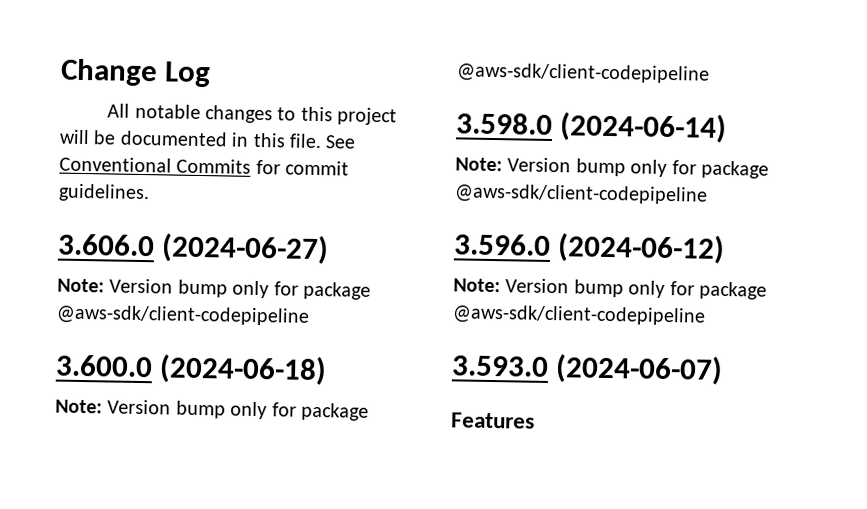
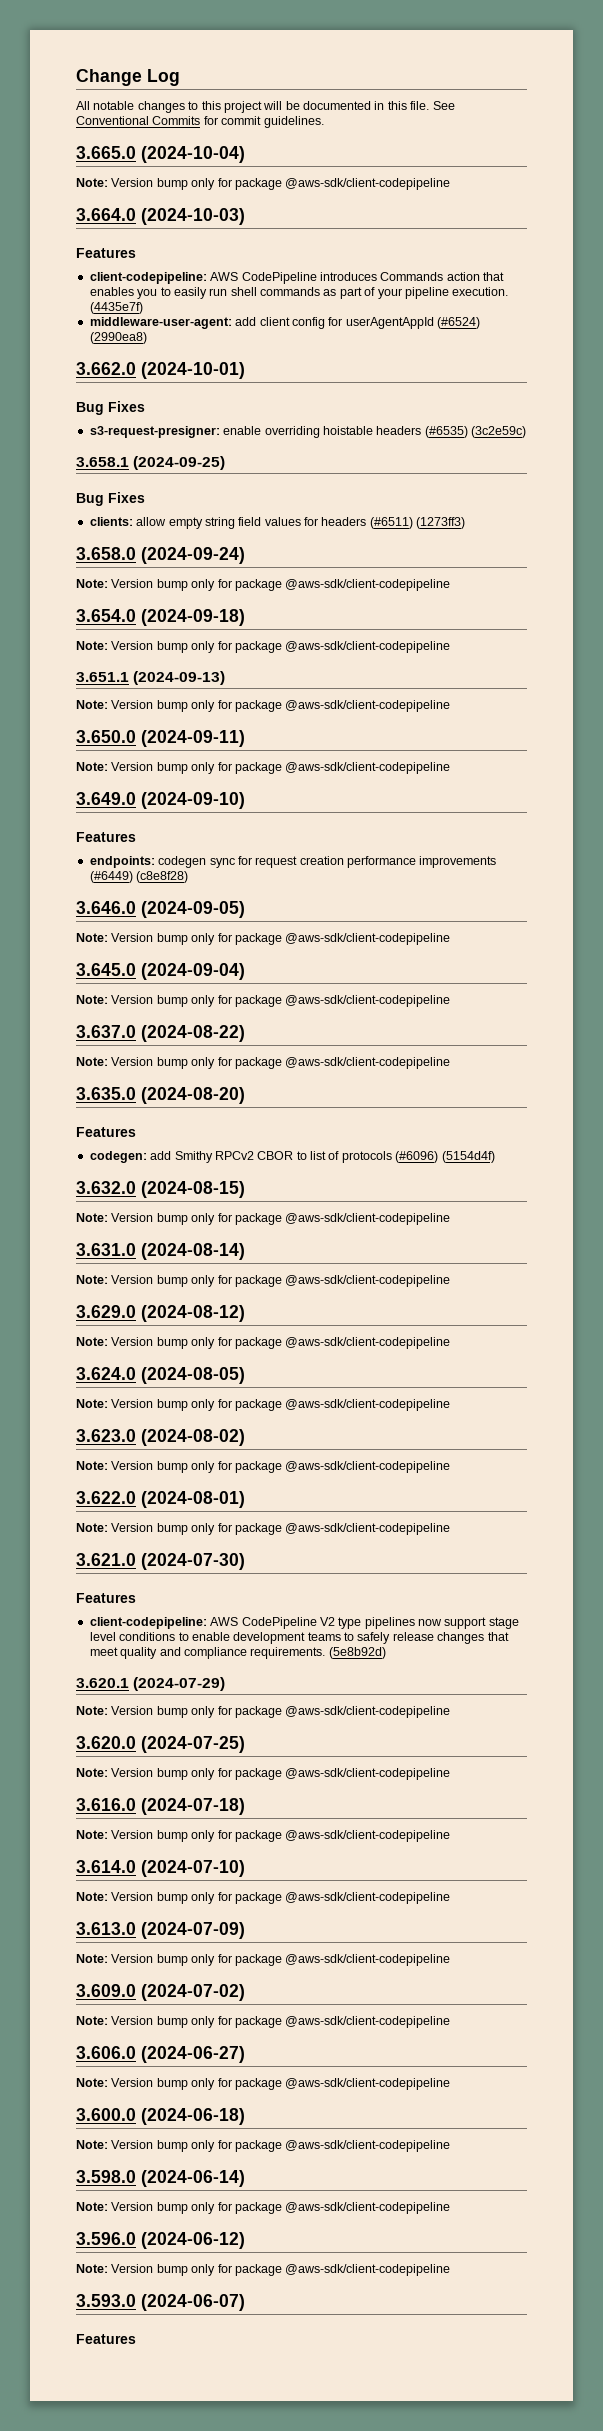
+ 3.665.0 (2024-10-04)
+ Note: Version bump only for package @aws-sdk/client-codepipeline
+ 3.664.0 (2024-10-03)
+ Features
+ client-codepipeline: AWS CodePipeline introduces Commands action that enables you to easily run shell commands as part of your pipeline execution. (4435e7f)
+ middleware-user-agent: add client config for userAgentAppId (#6524) (2990ea8)
+ 3.662.0 (2024-10-01)
+ Bug Fixes
+ s3-request-presigner: enable overriding hoistable headers (#6535) (3c2e59c)
+ 3.658.1 (2024-09-25)
+ Bug Fixes
+ clients: allow empty string field values for headers (#6511) (1273ff3)
+ 3.658.0 (2024-09-24)
+ Note: Version bump only for package @aws-sdk/client-codepipeline
+ 3.654.0 (2024-09-18)
+ Note: Version bump only for package @aws-sdk/client-codepipeline
+ 3.651.1 (2024-09-13)
+ Note: Version bump only for package @aws-sdk/client-codepipeline
+ 3.650.0 (2024-09-11)
+ Note: Version bump only for package @aws-sdk/client-codepipeline
+ 3.649.0 (2024-09-10)
+ Features
+ endpoints: codegen sync for request creation performance improvements (#6449) (c8e8f28)
+ 3.646.0 (2024-09-05)
+ Note: Version bump only for package @aws-sdk/client-codepipeline
+ 3.645.0 (2024-09-04)
+ Note: Version bump only for package @aws-sdk/client-codepipeline
+ 3.637.0 (2024-08-22)
+ Note: Version bump only for package @aws-sdk/client-codepipeline
+ 3.635.0 (2024-08-20)
+ Features
+ codegen: add Smithy RPCv2 CBOR to list of protocols (#6096) (5154d4f)
+ 3.632.0 (2024-08-15)
+ Note: Version bump only for package @aws-sdk/client-codepipeline
+ 3.631.0 (2024-08-14)
+ Note: Version bump only for package @aws-sdk/client-codepipeline
+ 3.629.0 (2024-08-12)
+ Note: Version bump only for package @aws-sdk/client-codepipeline
+ 3.624.0 (2024-08-05)
+ Note: Version bump only for package @aws-sdk/client-codepipeline
+ 3.623.0 (2024-08-02)
+ Note: Version bump only for package @aws-sdk/client-codepipeline
+ 3.622.0 (2024-08-01)
+ Note: Version bump only for package @aws-sdk/client-codepipeline
+ 3.621.0 (2024-07-30)
+ Features
+ client-codepipeline: AWS CodePipeline V2 type pipelines now support stage level conditions to enable development teams to safely release changes that meet quality and compliance requirements. (5e8b92d)
+ 3.620.1 (2024-07-29)
+ Note: Version bump only for package @aws-sdk/client-codepipeline
+ 3.620.0 (2024-07-25)
+ Note: Version bump only for package @aws-sdk/client-codepipeline
+ 3.616.0 (2024-07-18)
+ Note: Version bump only for package @aws-sdk/client-codepipeline
+ 3.614.0 (2024-07-10)
+ Note: Version bump only for package @aws-sdk/client-codepipeline
+ 3.613.0 (2024-07-09)
+ Note: Version bump only for package @aws-sdk/client-codepipeline
+ 3.609.0 (2024-07-02)
+ Note: Version bump only for package @aws-sdk/client-codepipeline

